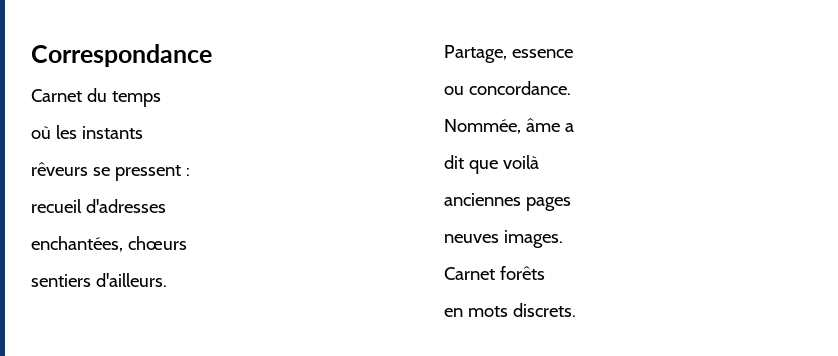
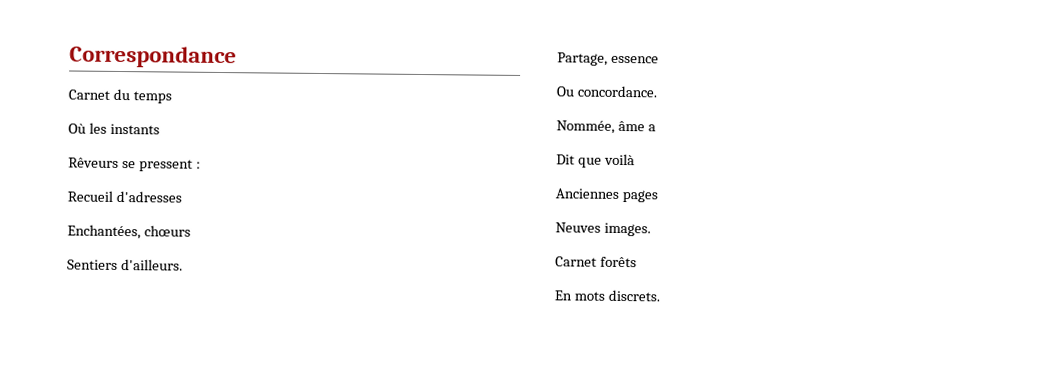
- où les instants
+ Où les instants
- rêveurs se pressent :
+ Rêveurs se pressent :
- recueil d'adresses
+ Recueil d'adresses
- enchantées, chœurs
+ Enchantées, chœurs
- sentiers d'ailleurs.
+ Sentiers d'ailleurs.
- ou concordance.
+ Ou concordance.
- dit que voilà
+ Dit que voilà
- anciennes pages
+ Anciennes pages
- neuves images.
+ Neuves images.
- en mots discrets.
+ En mots discrets.

